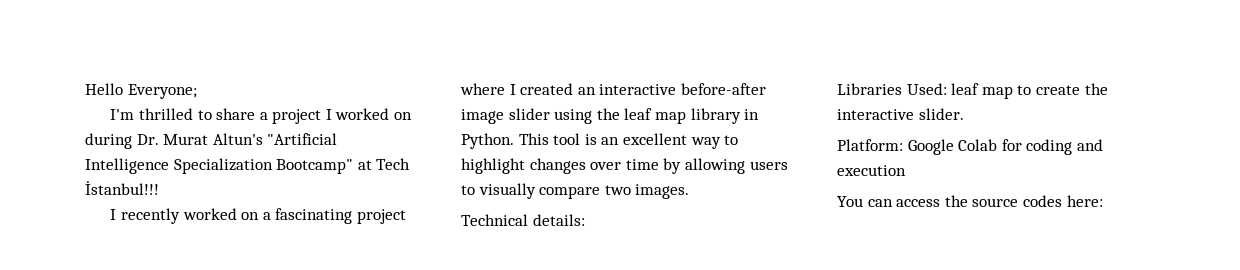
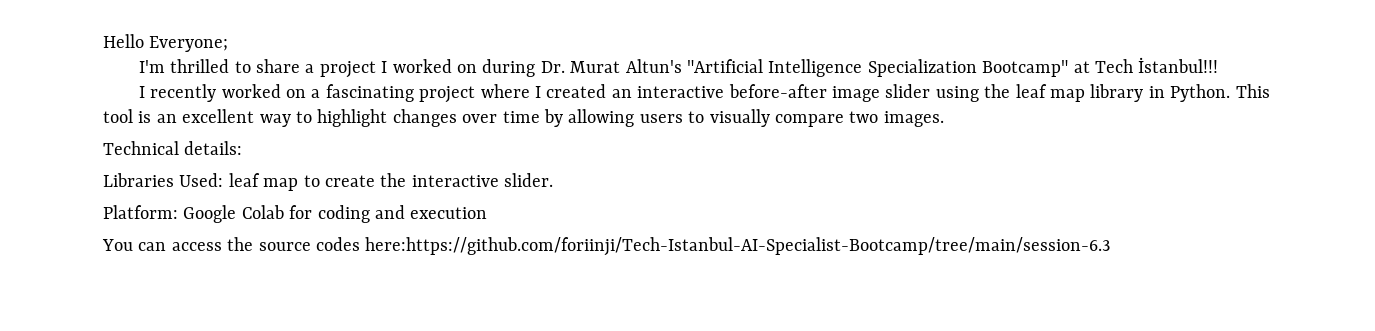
- You can access the source codes here:
+ You can access the source codes here:https://github.com/foriinji/Tech-Istanbul-AI-Specialist-Bootcamp/tree/main/session-6.3

